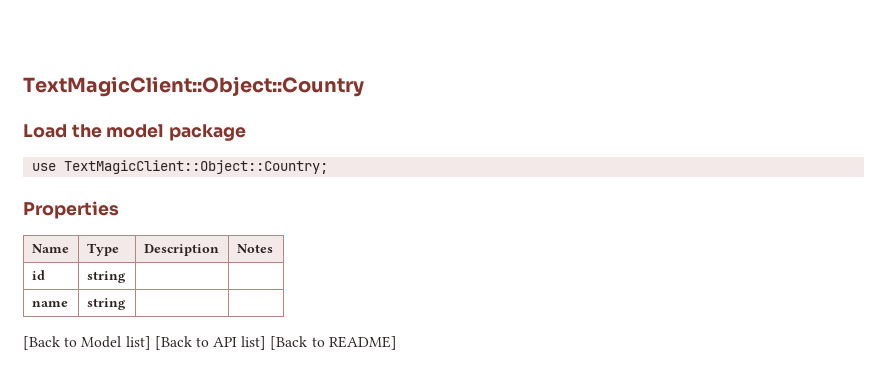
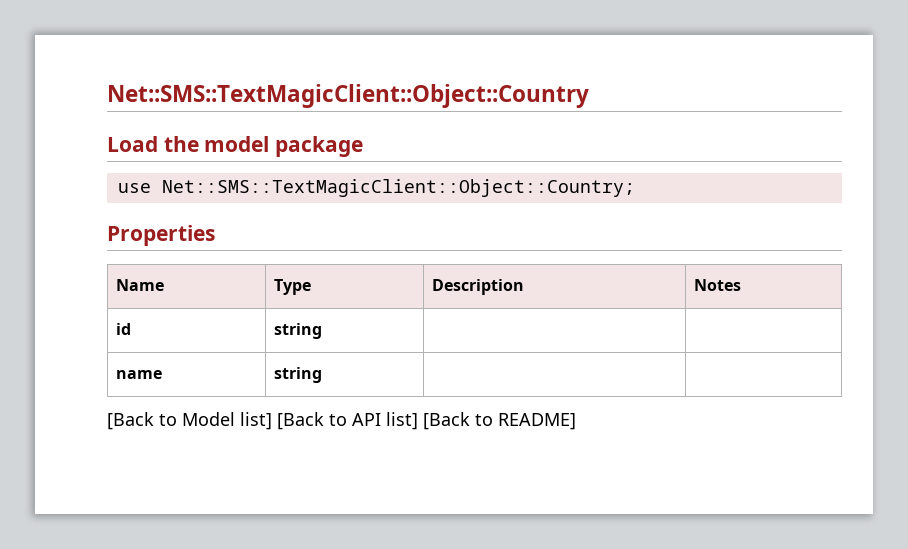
- TextMagicClient::Object::Country
+ Net::SMS::TextMagicClient::Object::Country
- use TextMagicClient::Object::Country;
+ use Net::SMS::TextMagicClient::Object::Country;

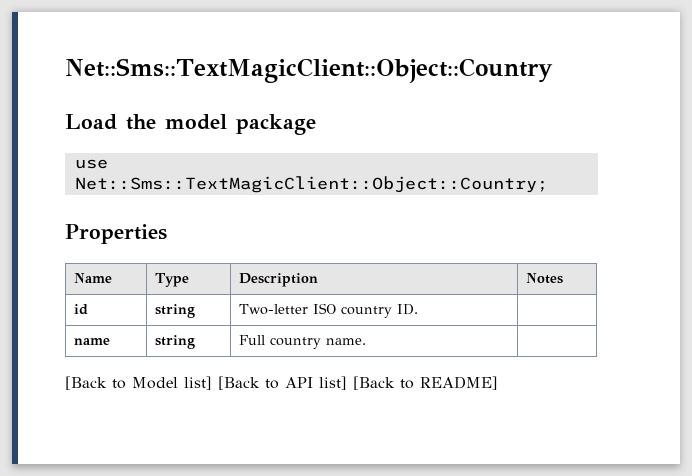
- Net::SMS::TextMagicClient::Object::Country
+ Net::Sms::TextMagicClient::Object::Country
- use Net::SMS::TextMagicClient::Object::Country;
+ use Net::Sms::TextMagicClient::Object::Country;
- id | string | |
+ id | string | Two-letter ISO country ID. |
- name | string | |
+ name | string | Full country name. |

